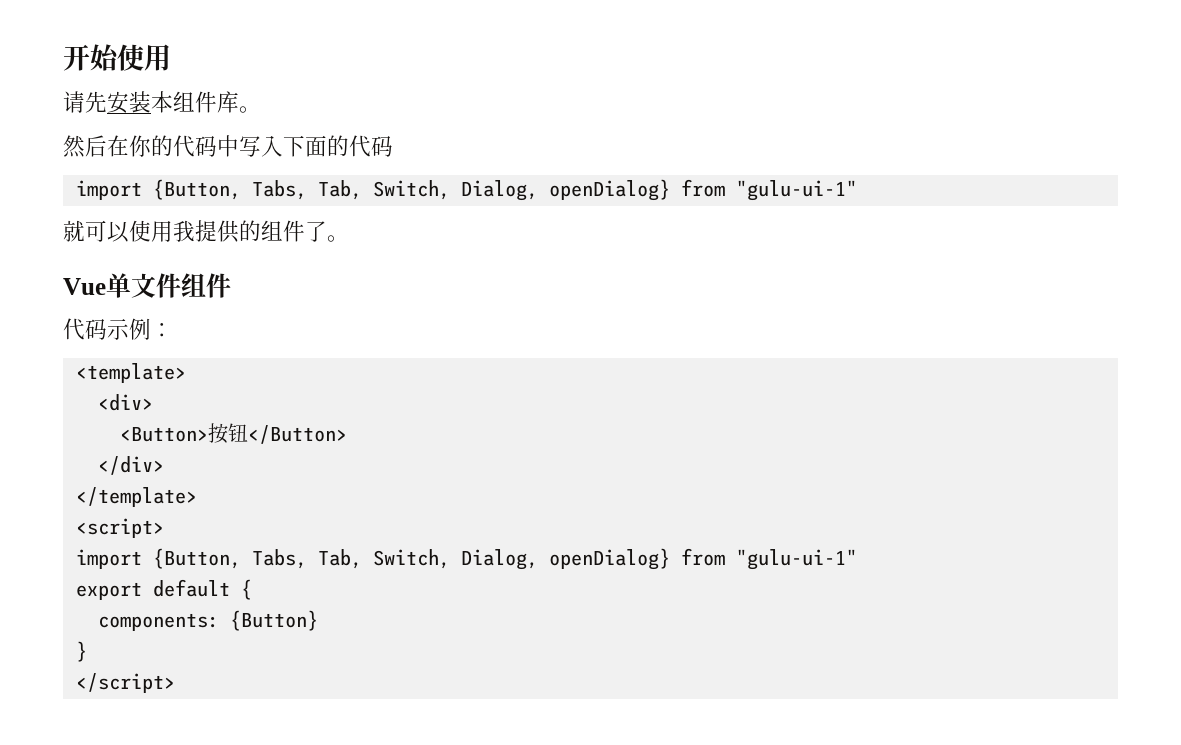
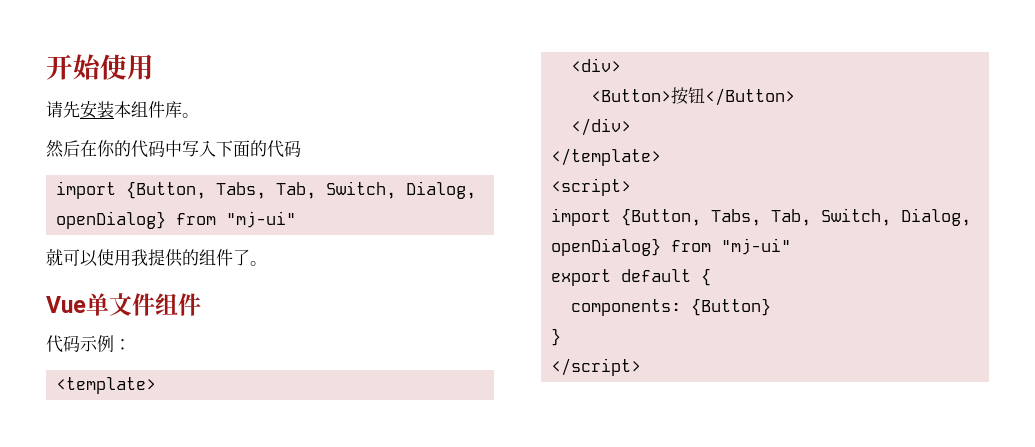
  然后在你的代码中写入下面的代码
- import {Button, Tabs, Tab, Switch, Dialog, openDialog} from "gulu-ui-1"
+ import {Button, Tabs, Tab, Switch, Dialog, openDialog} from "mj-ui"
  <script>
- import {Button, Tabs, Tab, Switch, Dialog, openDialog} from "gulu-ui-1"
+ import {Button, Tabs, Tab, Switch, Dialog, openDialog} from "mj-ui"

